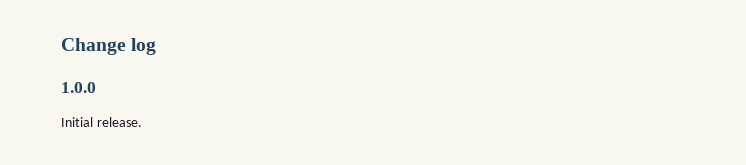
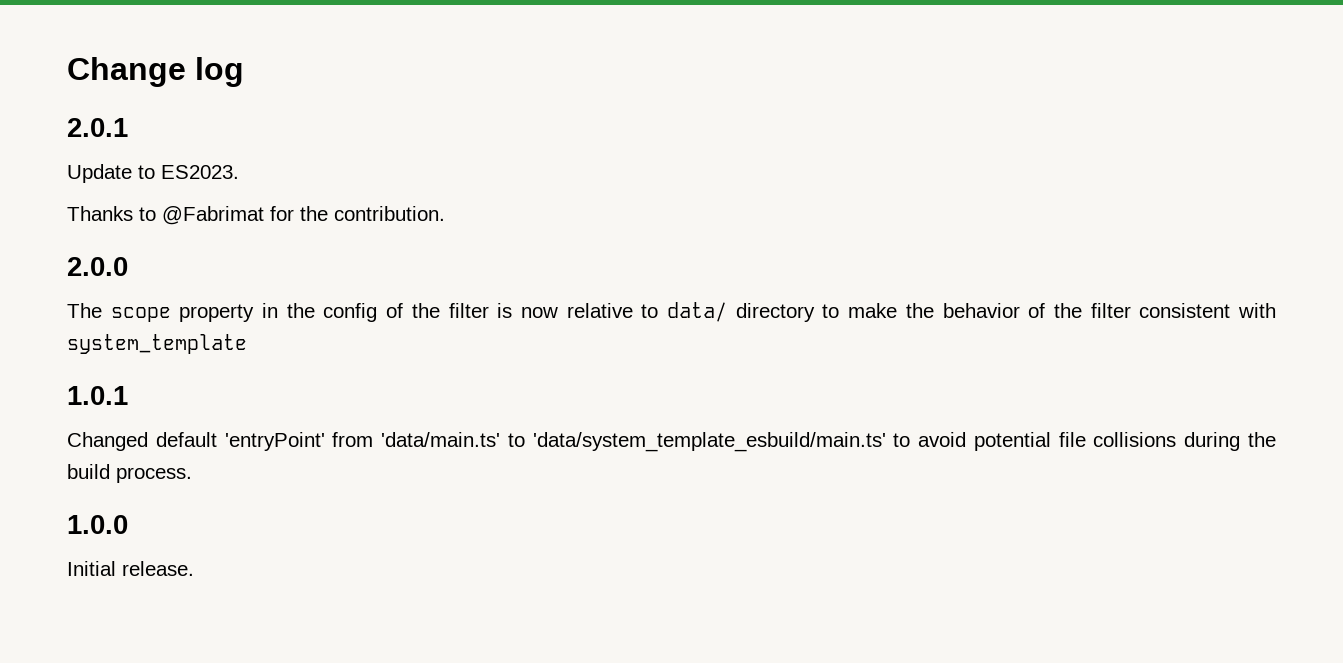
+ 2.0.1
+ Update to ES2023.
+ Thanks to @Fabrimat for the contribution.
+ 2.0.0
+ The scope property in the config of the filter is now relative to data/ directory to make the behavior of the filter consistent with system_template
+ 1.0.1
+ Changed default 'entryPoint' from 'data/main.ts' to 'data/system_template_esbuild/main.ts' to avoid potential file collisions during the build process.

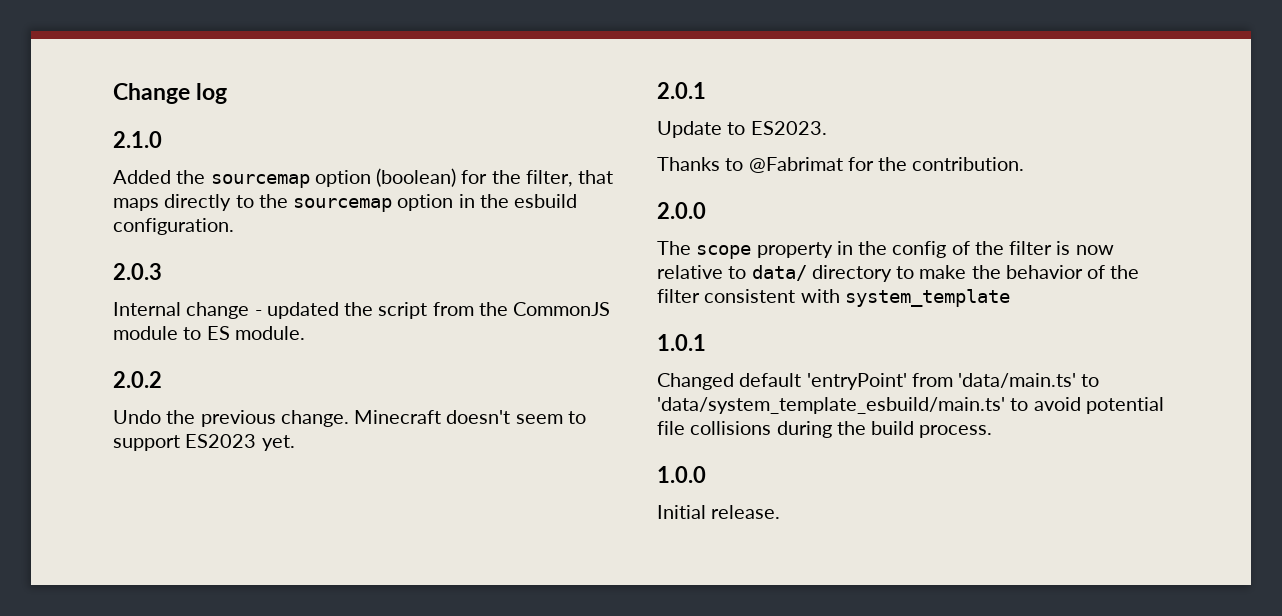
+ 2.1.0
+ Added the sourcemap option (boolean) for the filter, that maps directly to the sourcemap option in the esbuild configuration.
+ 2.0.3
+ Internal change - updated the script from the CommonJS module to ES module.
+ 2.0.2
+ Undo the previous change. Minecraft doesn't seem to support ES2023 yet.

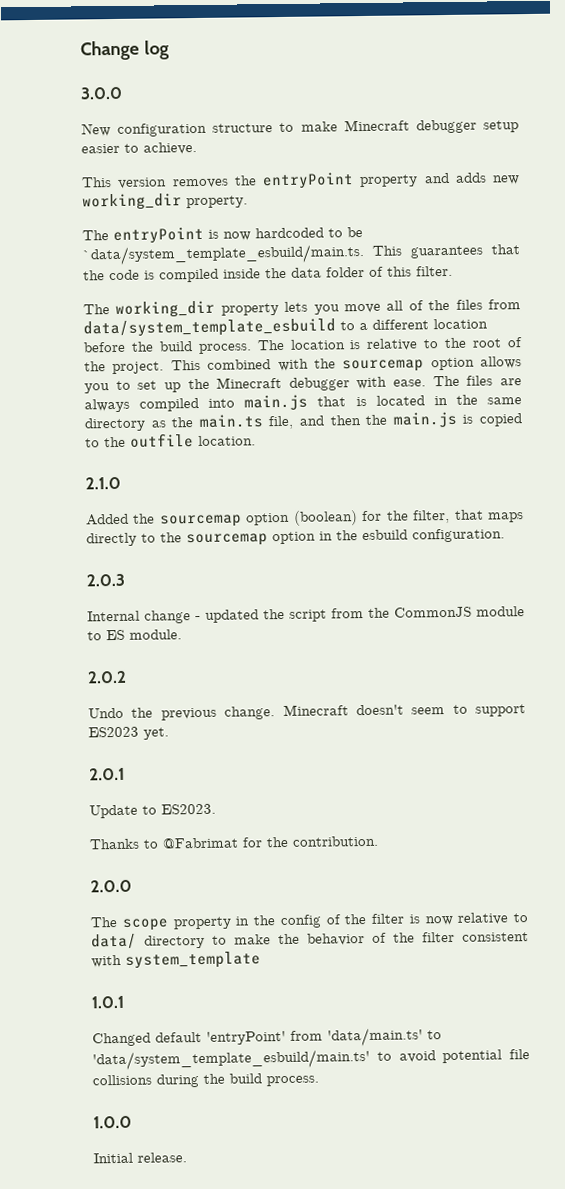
+ 3.0.0
+ New configuration structure to make Minecraft debugger setup easier to achieve.
+ This version removes the entryPoint property and adds new working_dir property.
+ The entryPoint is now hardcoded to be `data/system_template_esbuild/main.ts. This guarantees that the code is compiled inside the data folder of this filter.
+ The working_dir property lets you move all of the files from data/system_template_esbuild to a different location before the build process. The location is relative to the root of the project. This combined with the sourcemap option allows you to set up the Minecraft debugger with ease. The files are always compiled into main.js that is located in the same directory as the main.ts file, and then the main.js is copied to the outfile location.

